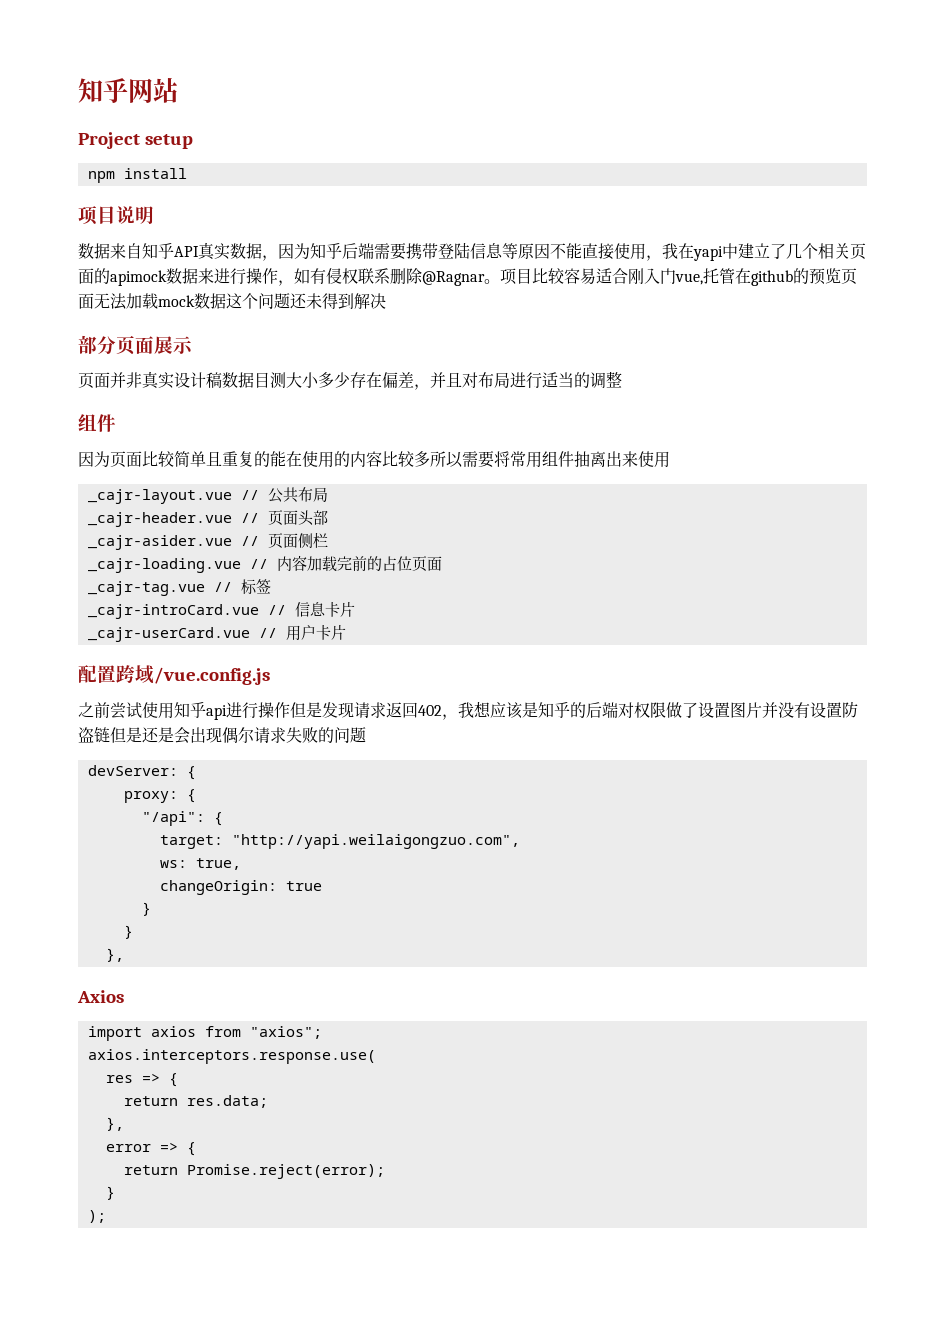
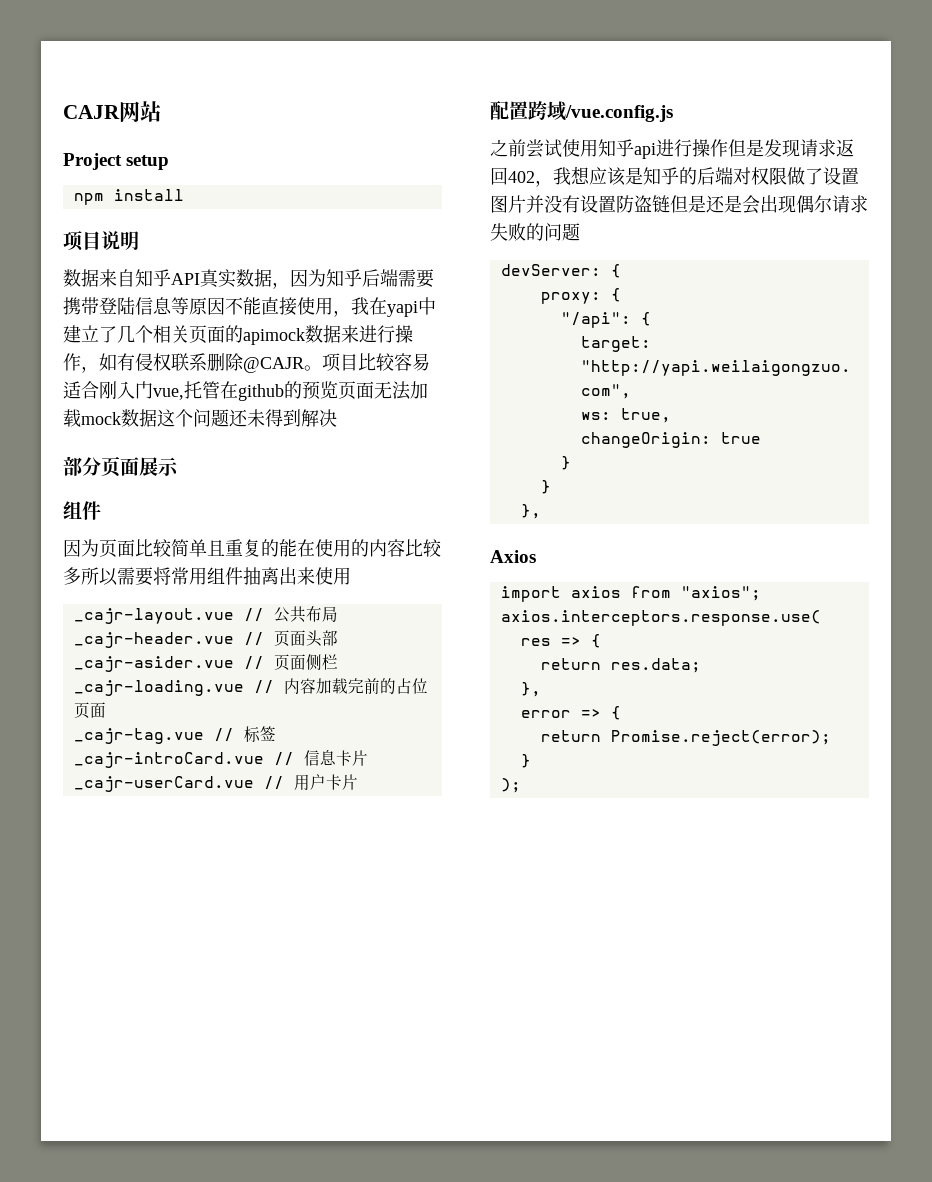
- 知乎网站
+ CAJR网站
- 数据来自知乎API真实数据，因为知乎后端需要携带登陆信息等原因不能直接使用，我在yapi中建立了几个相关页面的apimock数据来进行操作，如有侵权联系删除@Ragnar。
+ 数据来自知乎API真实数据，因为知乎后端需要携带登陆信息等原因不能直接使用，我在yapi中建立了几个相关页面的apimock数据来进行操作，如有侵权联系删除@CAJR。
- 页面并非真实设计稿数据目测大小多少存在偏差，并且对布局进行适当的调整

